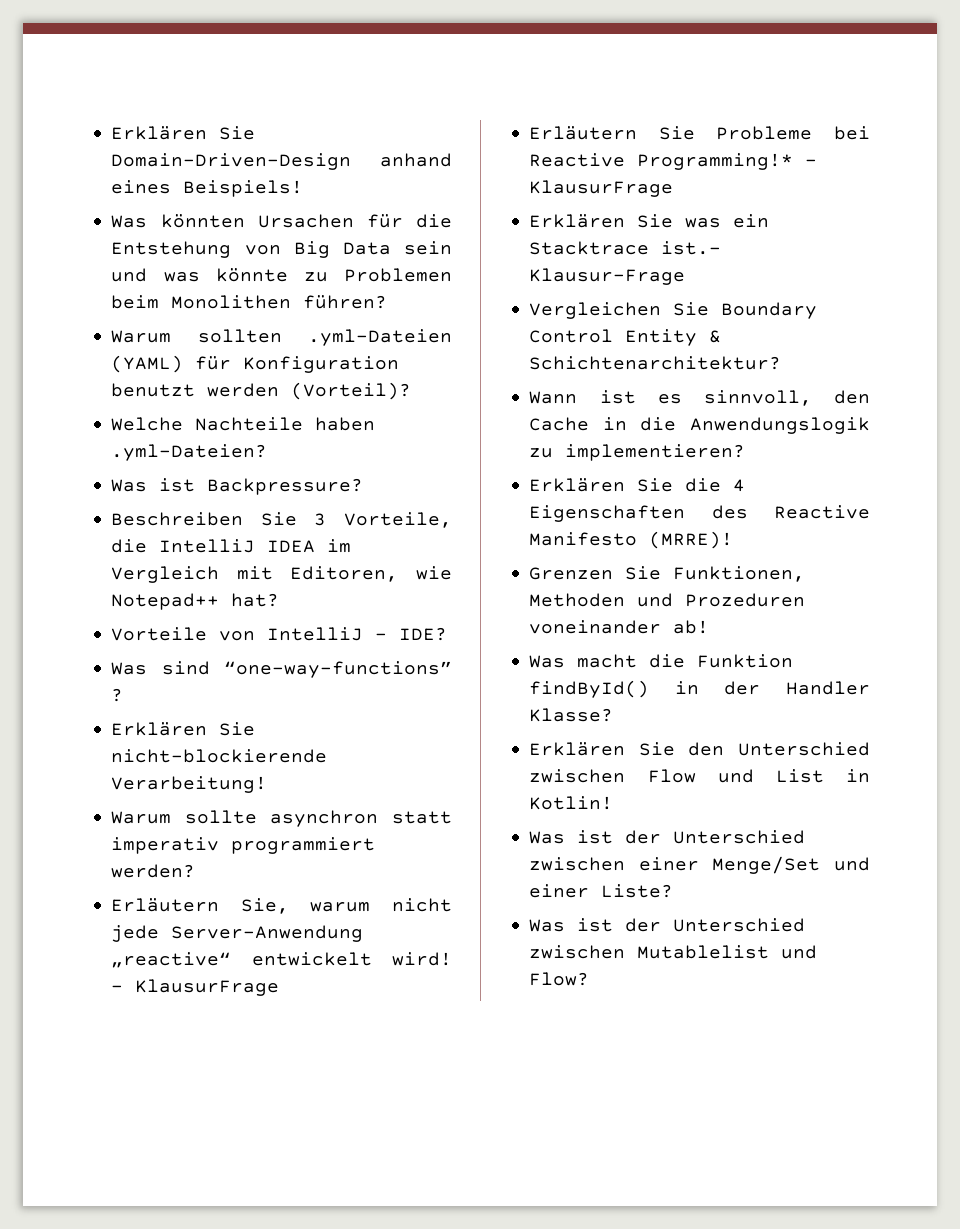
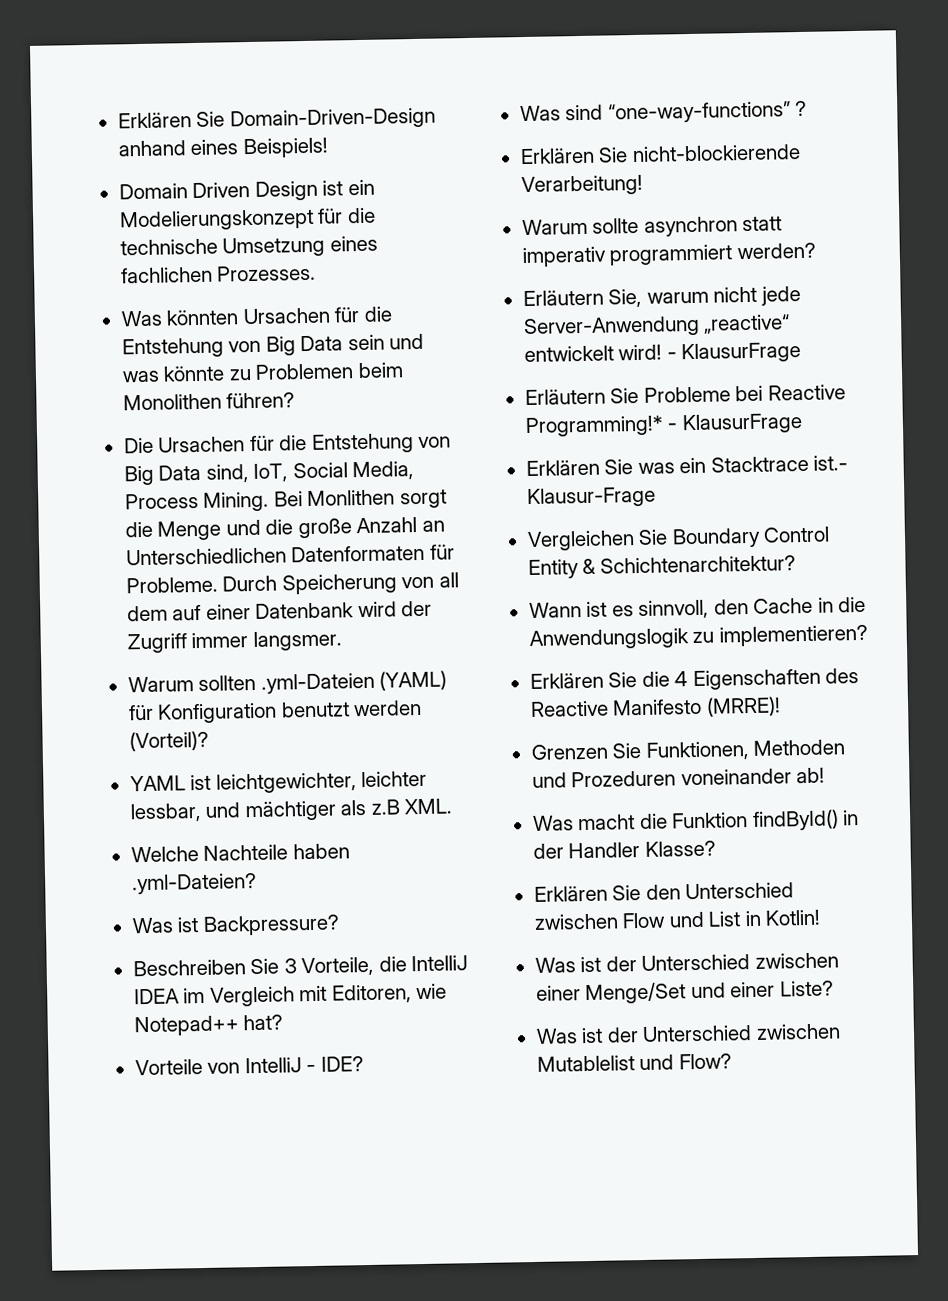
+ Domain Driven Design ist ein Modelierungskonzept für die technische Umsetzung eines fachlichen Prozesses.
+ Die Ursachen für die Entstehung von Big Data sind, IoT, Social Media, Process Mining. Bei Monlithen sorgt die Menge und die große Anzahl an Unterschiedlichen Datenformaten für Probleme. Durch Speicherung von all dem auf einer Datenbank wird der Zugriff immer langsmer.
+ YAML ist leichtgewichter, leichter lessbar, und mächtiger als z.B XML.

